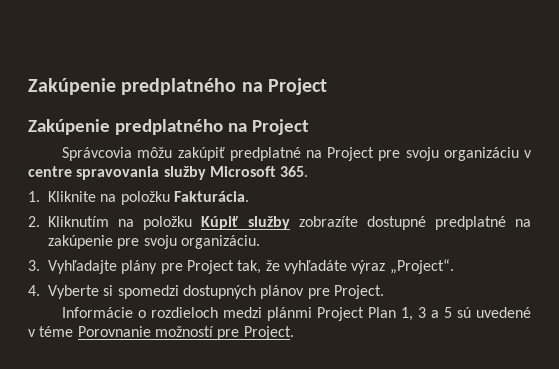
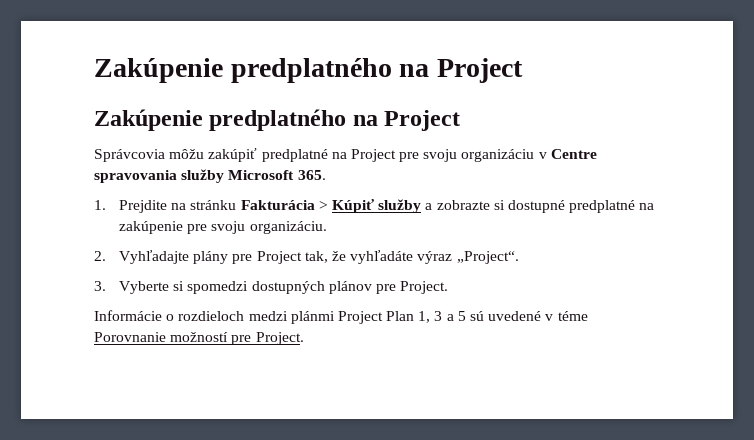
- Správcovia môžu zakúpiť predplatné na Project pre svoju organizáciu v centre spravovania služby Microsoft 365.
+ Správcovia môžu zakúpiť predplatné na Project pre svoju organizáciu v Centre spravovania služby Microsoft 365.
- 1. Kliknite na položku Fakturácia.
- 2. Kliknutím na položku Kúpiť služby zobrazíte dostupné predplatné na zakúpenie pre svoju organizáciu.
+ 1. Prejdite na stránku Fakturácia > Kúpiť služby a zobrazte si dostupné predplatné na zakúpenie pre svoju organizáciu.
- 3. Vyhľadajte plány pre Project tak, že vyhľadáte výraz „Project“.
+ 2. Vyhľadajte plány pre Project tak, že vyhľadáte výraz „Project“.
- 4. Vyberte si spomedzi dostupných plánov pre Project.
+ 3. Vyberte si spomedzi dostupných plánov pre Project.

